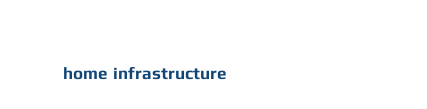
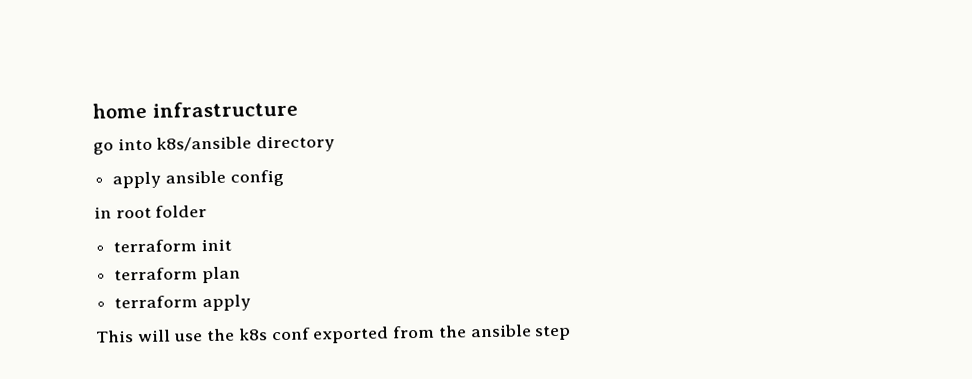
+ go into k8s/ansible directory
+ apply ansible config
+ in root folder
+ terraform init
+ terraform plan
+ terraform apply
+ This will use the k8s conf exported from the ansible step

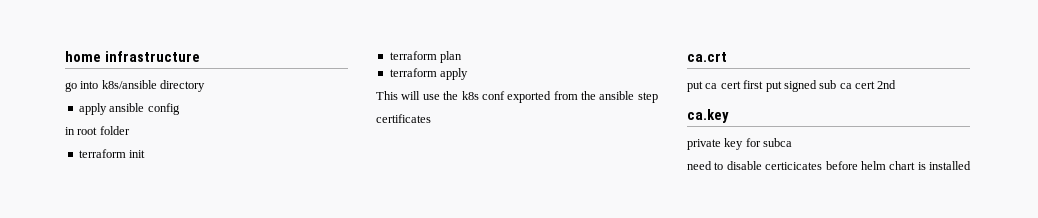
+ certificates
+ ca.crt
+ put ca cert first put signed sub ca cert 2nd
+ ca.key
+ private key for subca
+ need to disable certicicates before helm chart is installed

